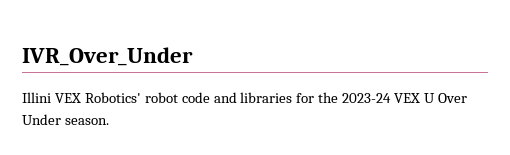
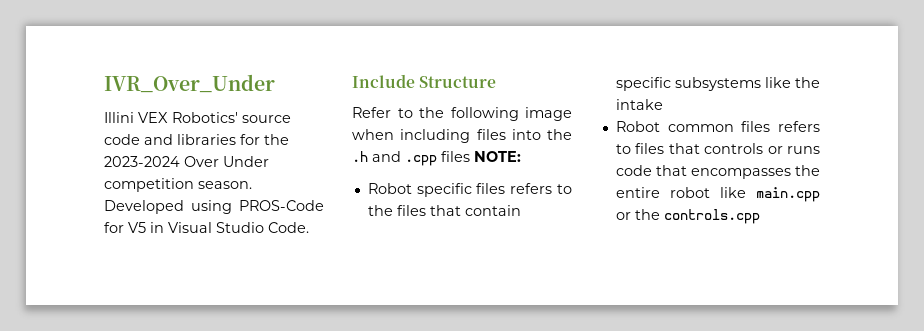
- Illini VEX Robotics' robot code and libraries for the 2023-24 VEX U Over Under season.
+ Illini VEX Robotics' source code and libraries for the 2023-2024 Over Under competition season. Developed using PROS-Code for V5 in Visual Studio Code.
+ Include Structure
+ Refer to the following image when including files into the .h and .cpp files NOTE:
+ Robot specific files refers to the files that contain specific subsystems like the intake
+ Robot common files refers to files that controls or runs code that encompasses the entire robot like main.cpp or the controls.cpp

